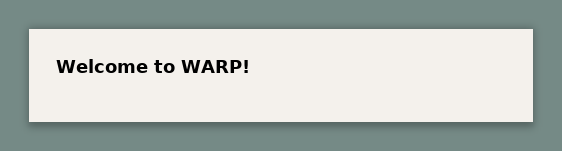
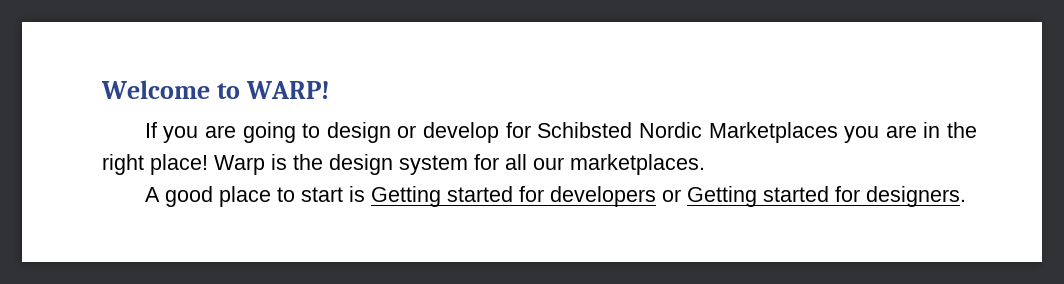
+ If you are going to design or develop for Schibsted Nordic Marketplaces you are in the right place! Warp is the design system for all our marketplaces.
+ A good place to start is Getting started for developers or Getting started for designers.

